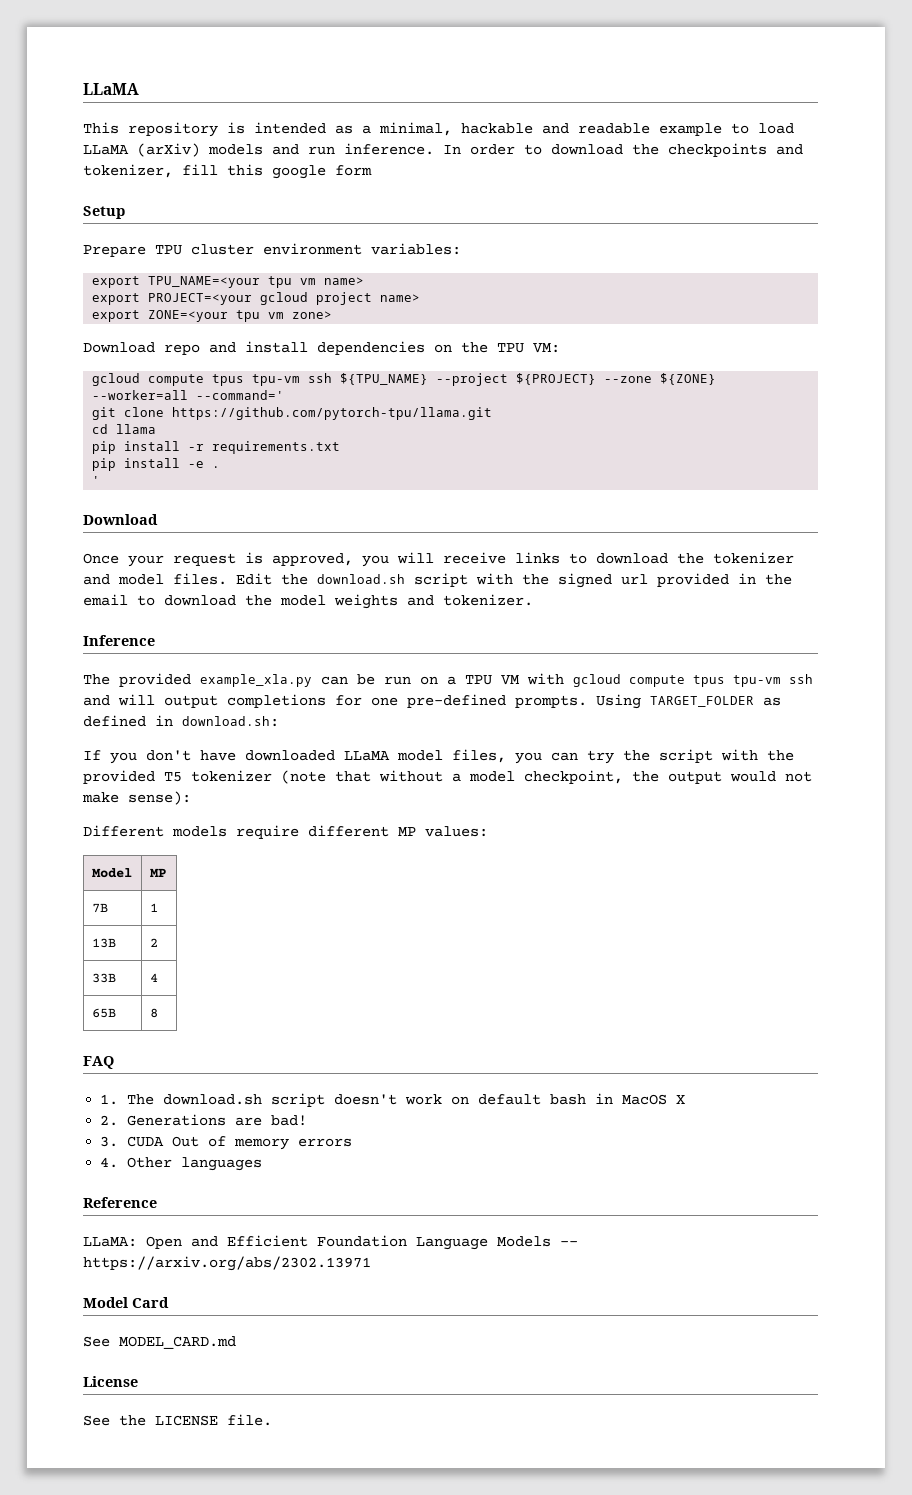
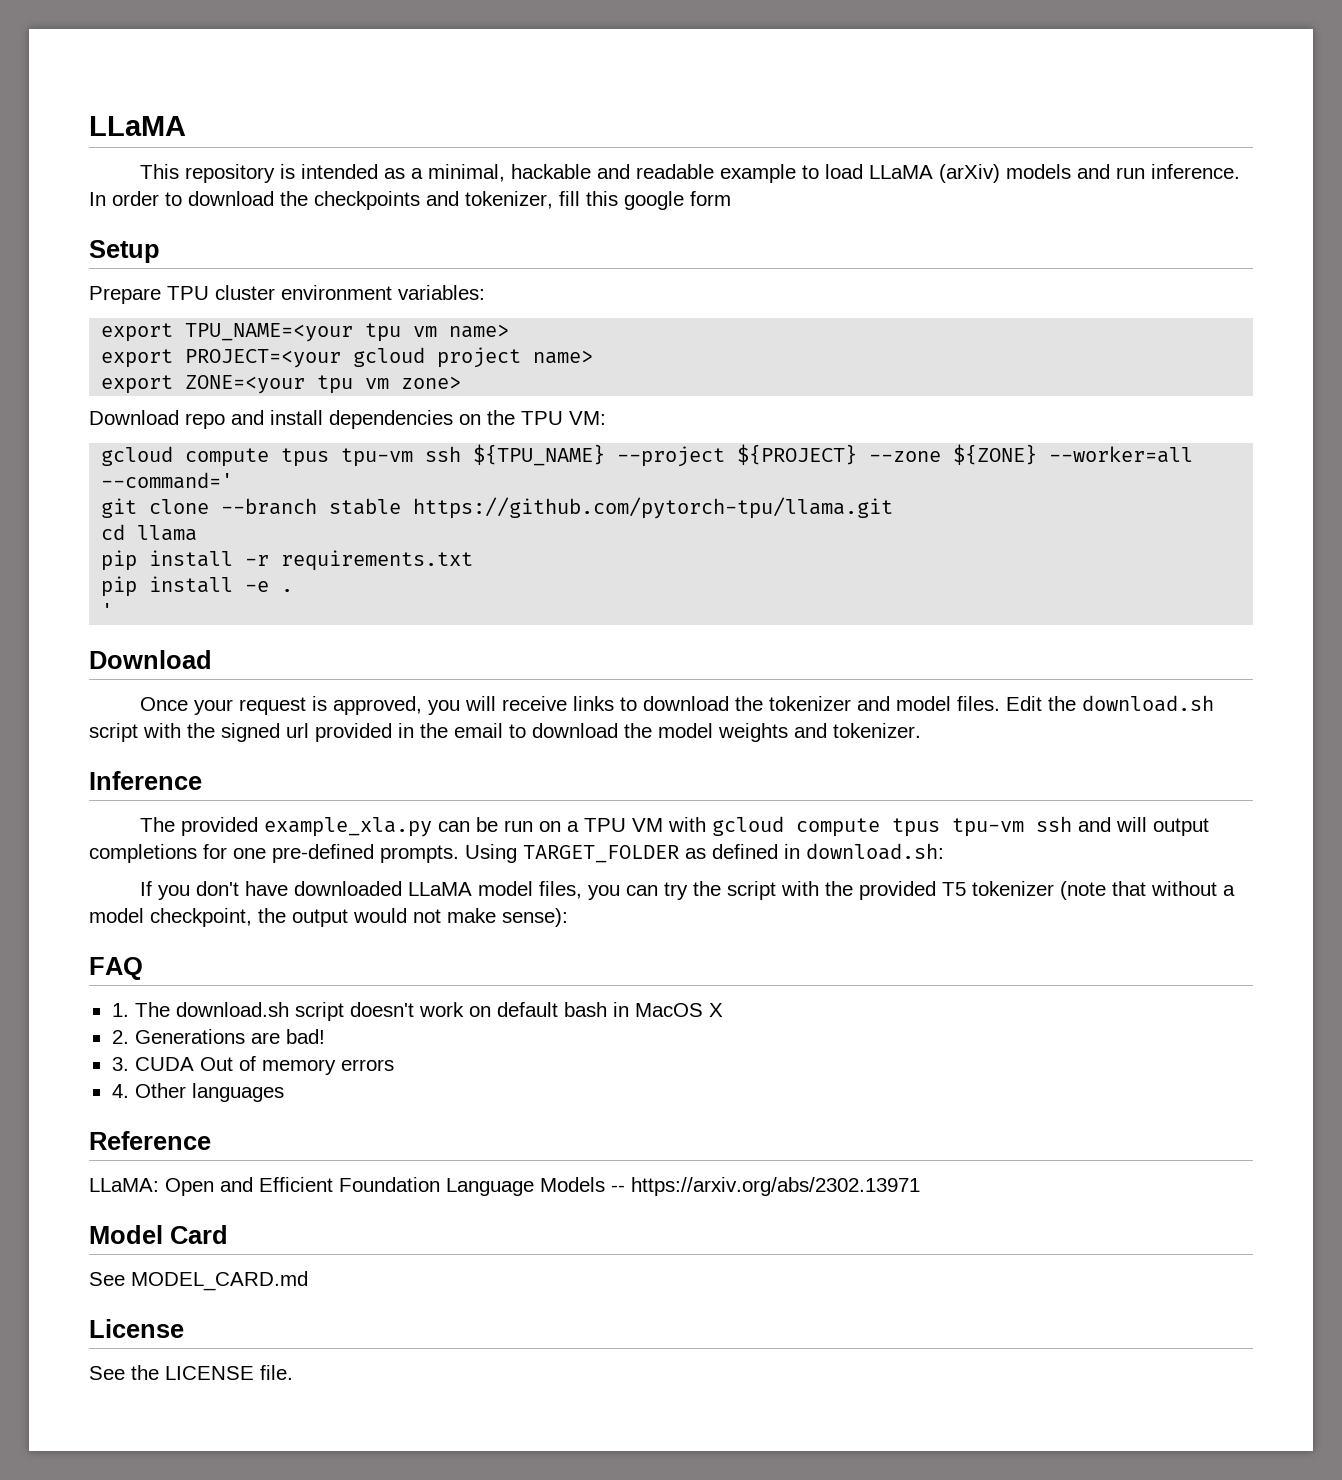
- git clone https://github.com/pytorch-tpu/llama.git
+ git clone --branch stable https://github.com/pytorch-tpu/llama.git
- Different models require different MP values:
- Model | MP
- 7B | 1
- 13B | 2
- 33B | 4
- 65B | 8

